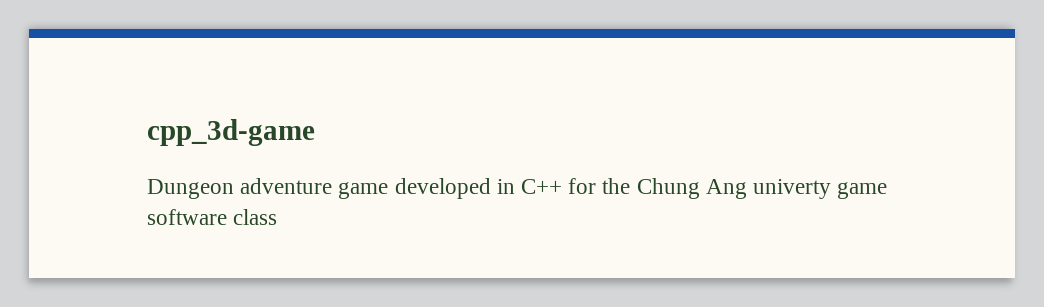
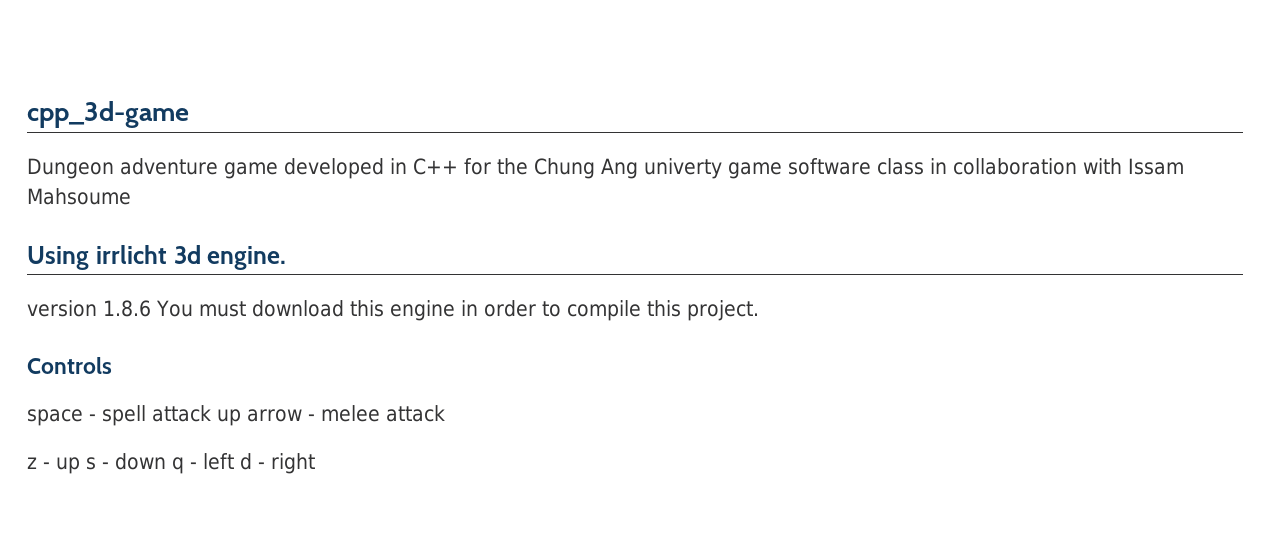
- Dungeon adventure game developed in C++ for the Chung Ang univerty game software class
+ Dungeon adventure game developed in C++ for the Chung Ang univerty game software class in collaboration with Issam Mahsoume
+ Using irrlicht 3d engine.
+ version 1.8.6 You must download this engine in order to compile this project.
+ Controls
+ space - spell attack up arrow - melee attack
+ z - up s - down q - left d - right

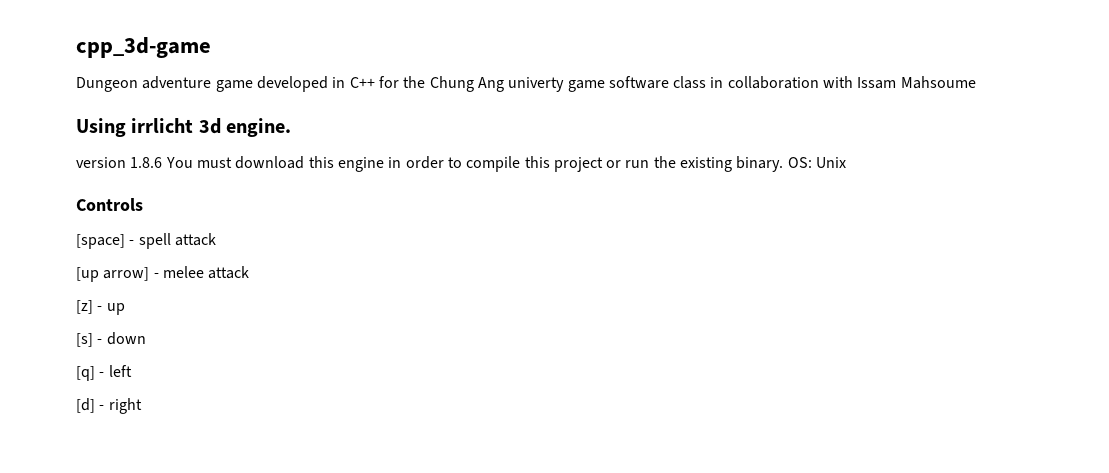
- version 1.8.6 You must download this engine in order to compile this project.
+ version 1.8.6 You must download this engine in order to compile this project or run the existing binary. OS: Unix
- space - spell attack up arrow - melee attack
+ [space] - spell attack
+ [up arrow] - melee attack
- z - up s - down q - left d - right
+ [z] - up
+ [s] - down
+ [q] - left
+ [d] - right

